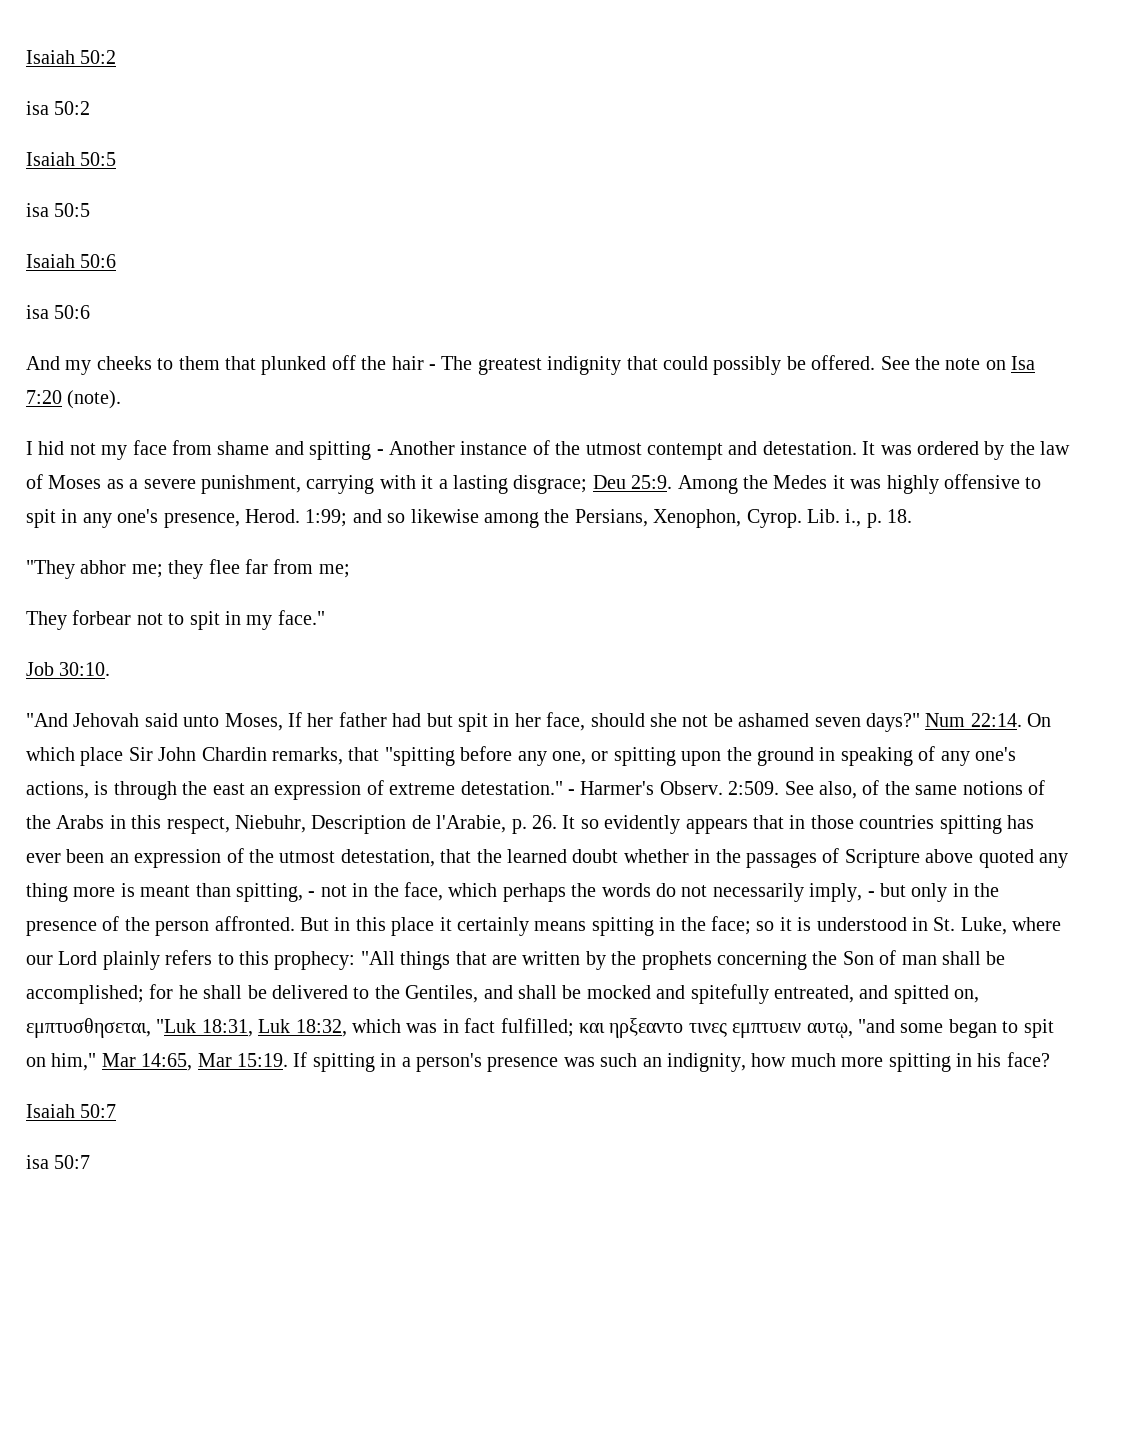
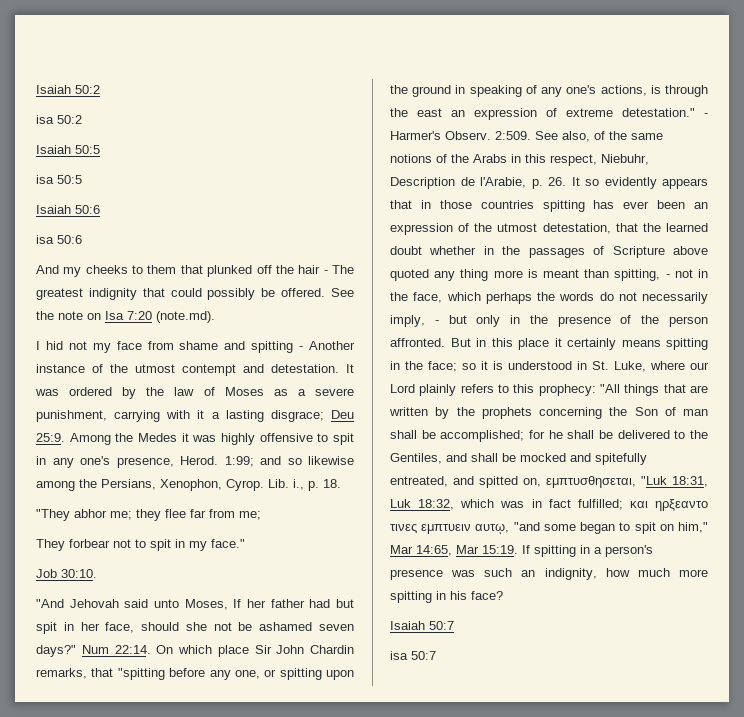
- See the note on Isa 7:20 (note).
+ See the note on Isa 7:20 (note.md).

